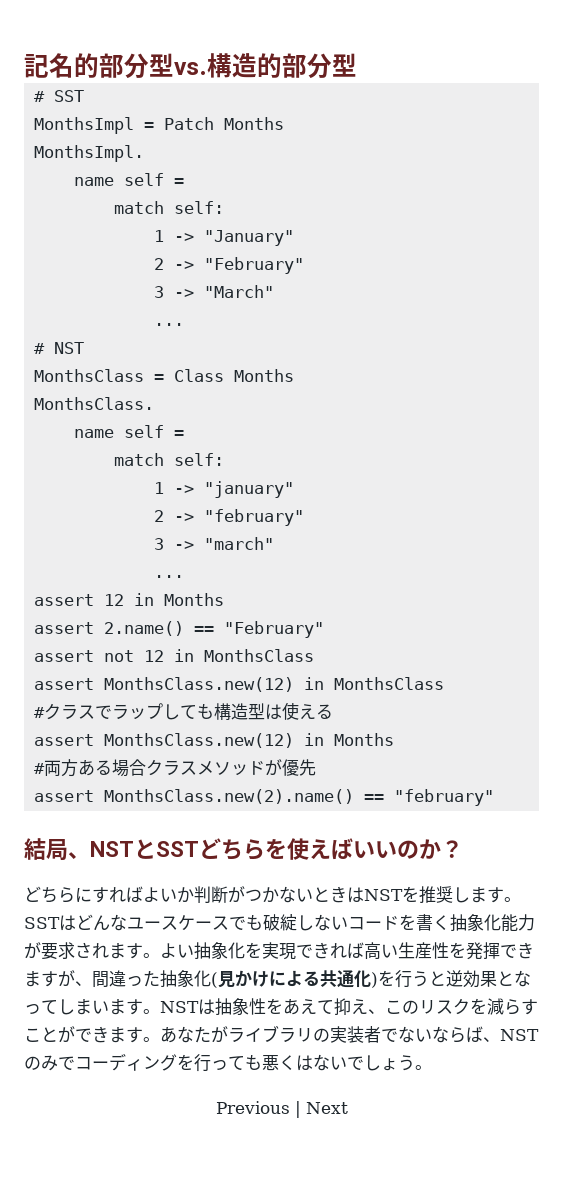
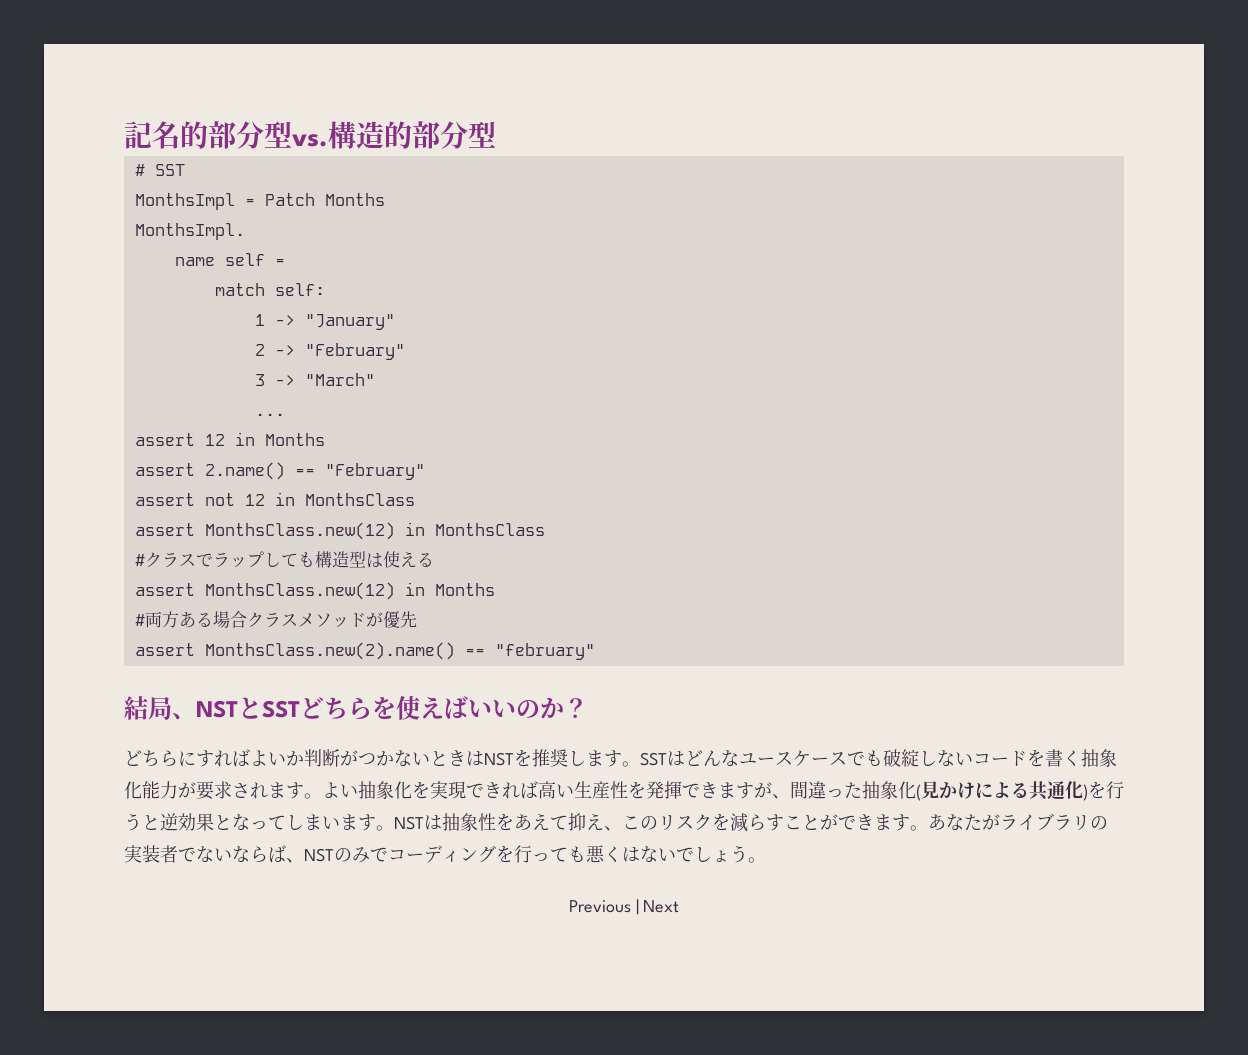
- # NST
- MonthsClass = Class Months
- MonthsClass.
- name self =
- match self:
- 1 -> "january"
- 2 -> "february"
- 3 -> "march"
- ...

